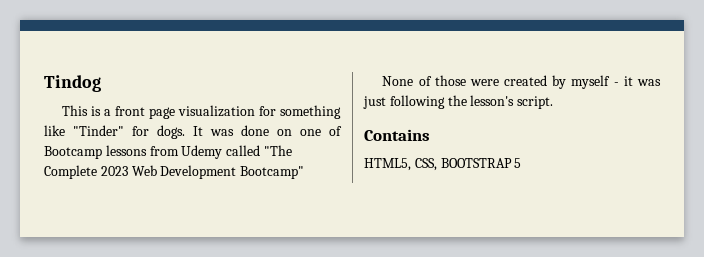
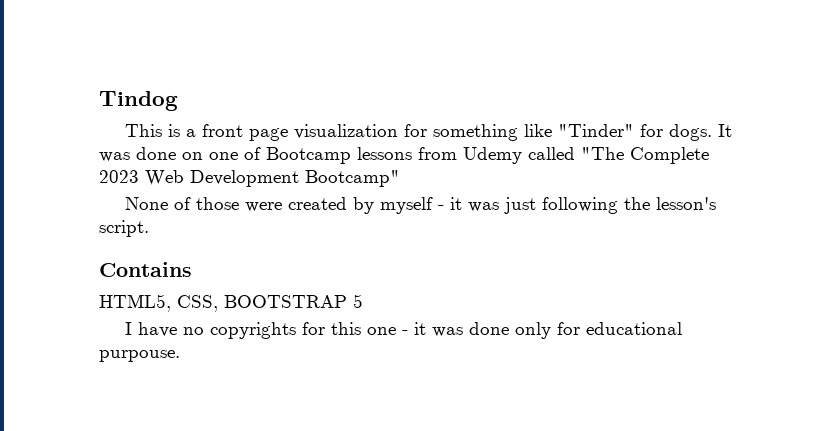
+ I have no copyrights for this one - it was done only for educational purpouse.

